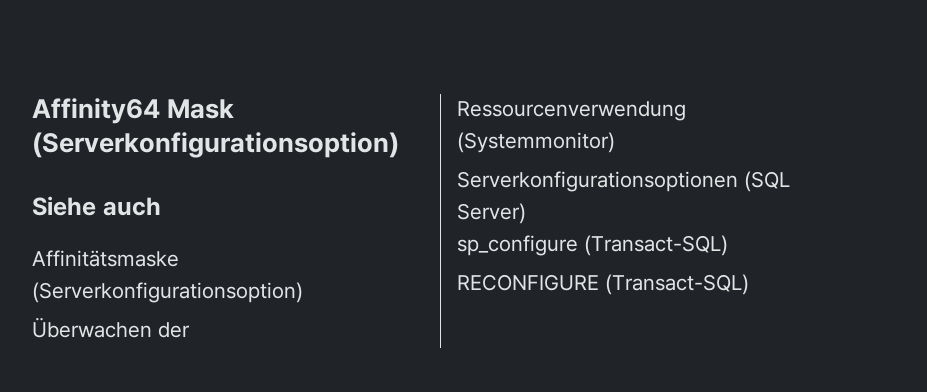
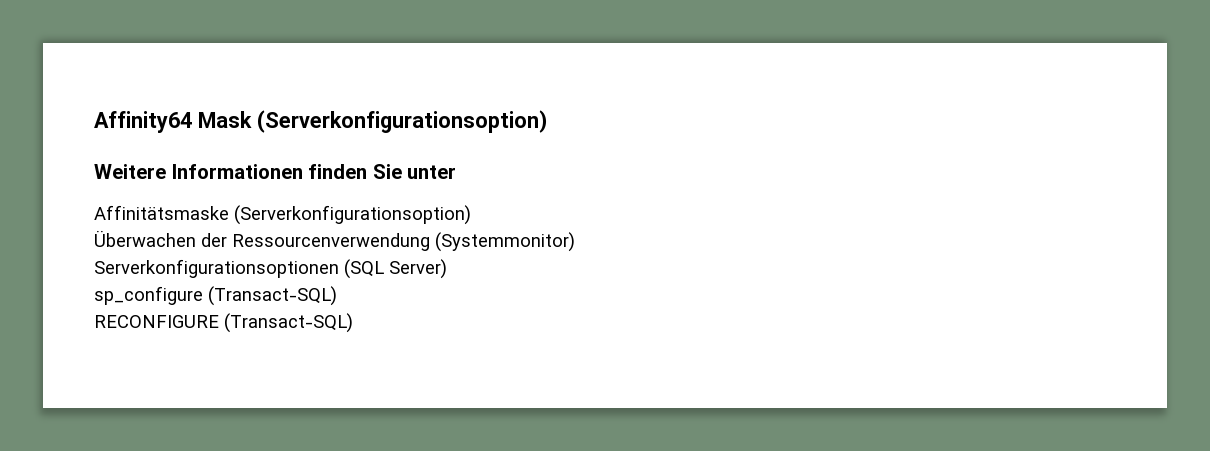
- Siehe auch
+ Weitere Informationen finden Sie unter

